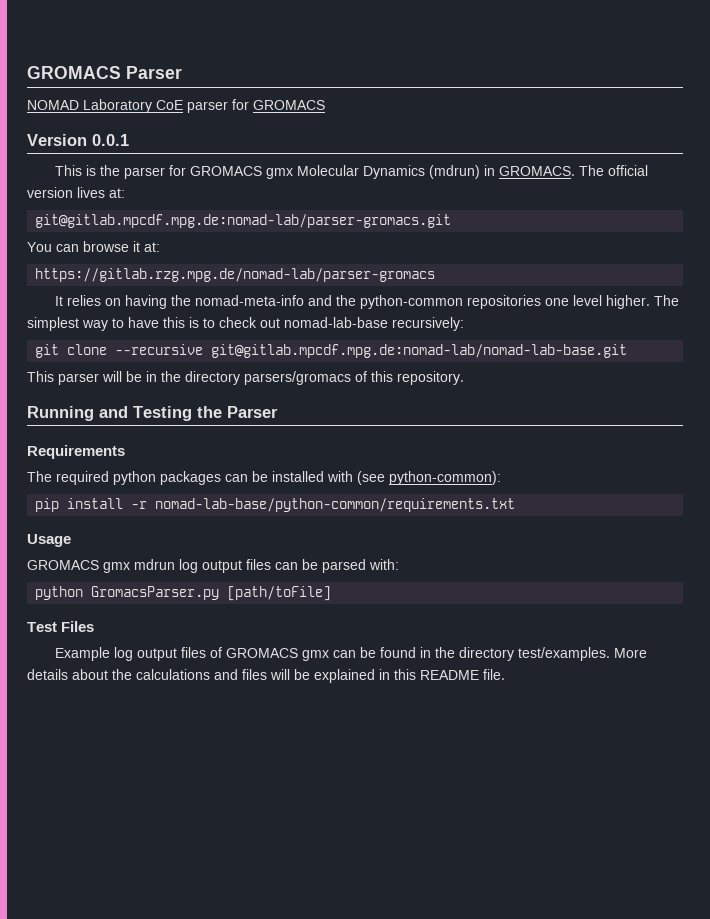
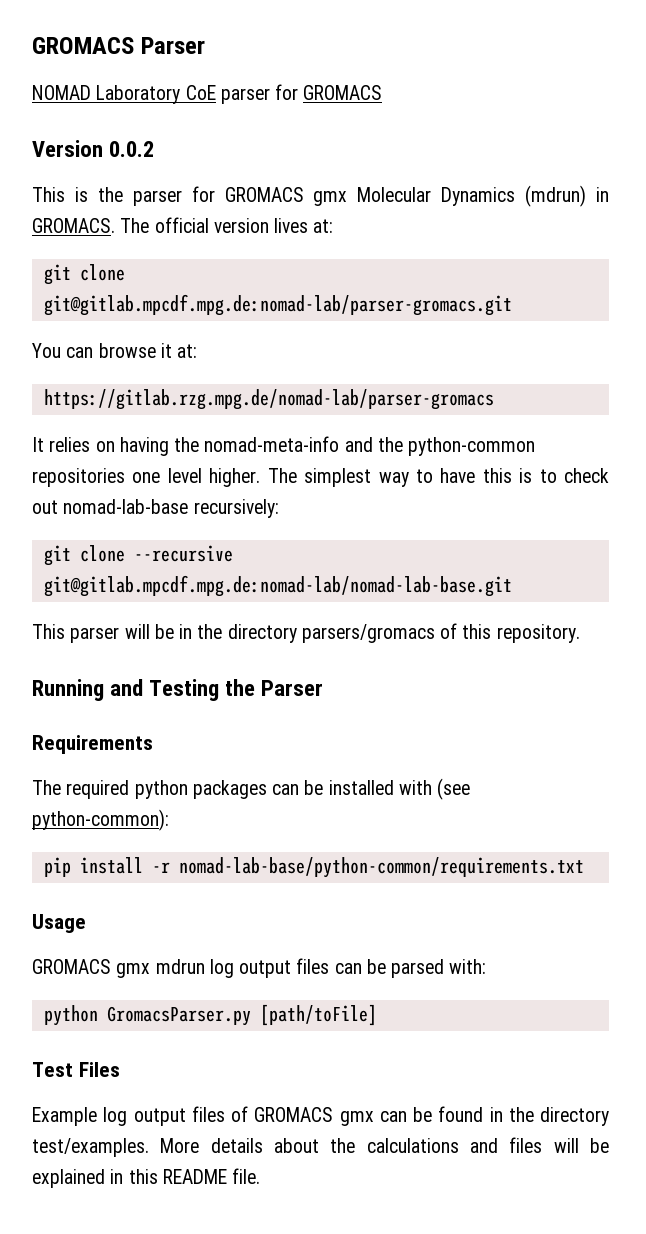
- Version 0.0.1
+ Version 0.0.2
- git@gitlab.mpcdf.mpg.de:nomad-lab/parser-gromacs.git
+ git clone git@gitlab.mpcdf.mpg.de:nomad-lab/parser-gromacs.git

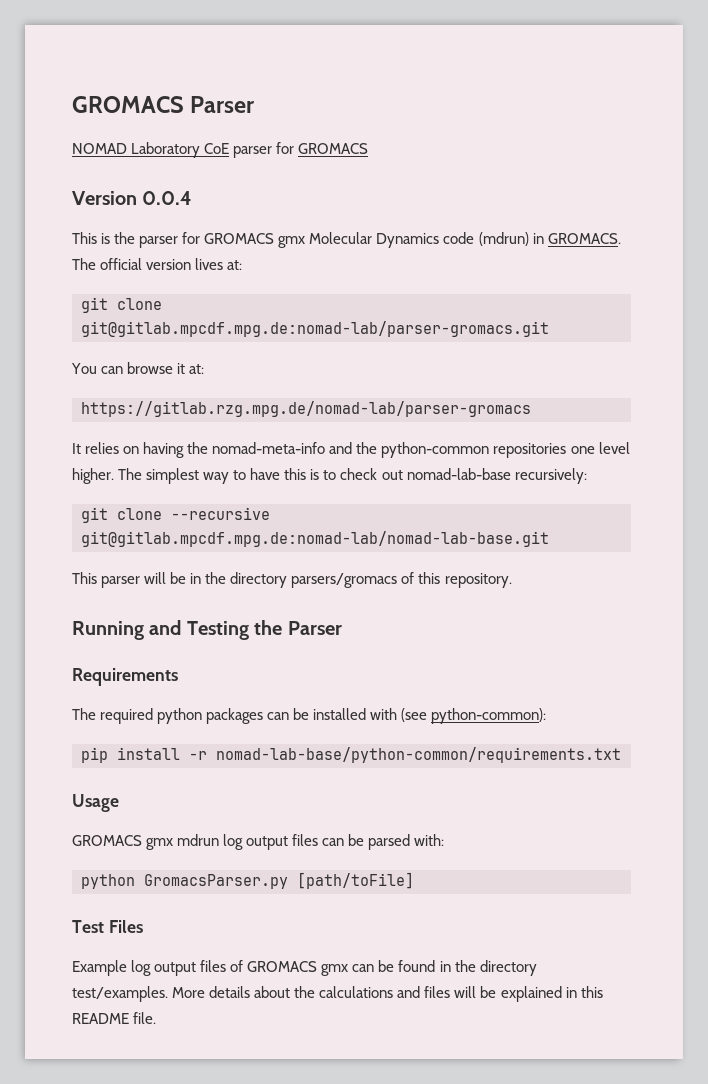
- Version 0.0.2
+ Version 0.0.4
- This is the parser for GROMACS gmx Molecular Dynamics (mdrun) in GROMACS.
+ This is the parser for GROMACS gmx Molecular Dynamics code (mdrun) in GROMACS.

